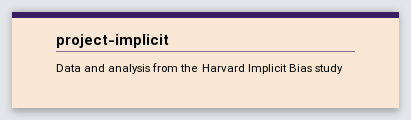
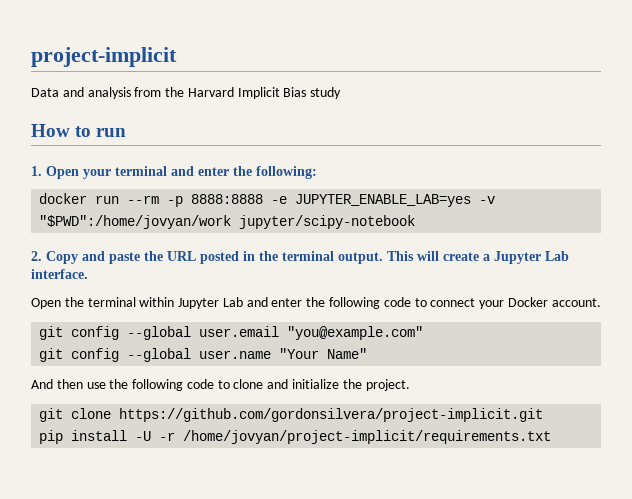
+ How to run
+ 1. Open your terminal and enter the following:
+ docker run --rm -p 8888:8888 -e JUPYTER_ENABLE_LAB=yes -v "$PWD":/home/jovyan/work jupyter/scipy-notebook
+ 2. Copy and paste the URL posted in the terminal output. This will create a Jupyter Lab interface.
+ Open the terminal within Jupyter Lab and enter the following code to connect your Docker account.
+ git config --global user.email "you@example.com"
+ git config --global user.name "Your Name"
+ And then use the following code to clone and initialize the project.
+ git clone https://github.com/gordonsilvera/project-implicit.git
+ pip install -U -r /home/jovyan/project-implicit/requirements.txt

